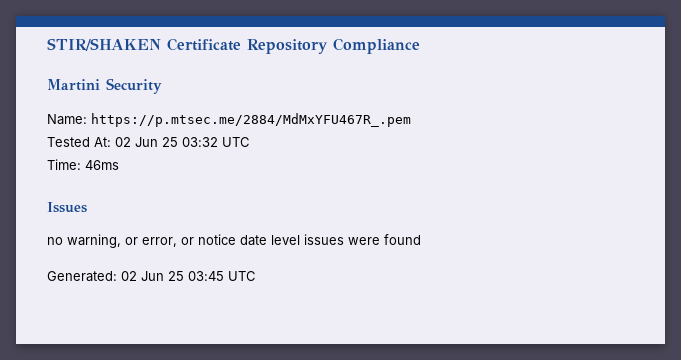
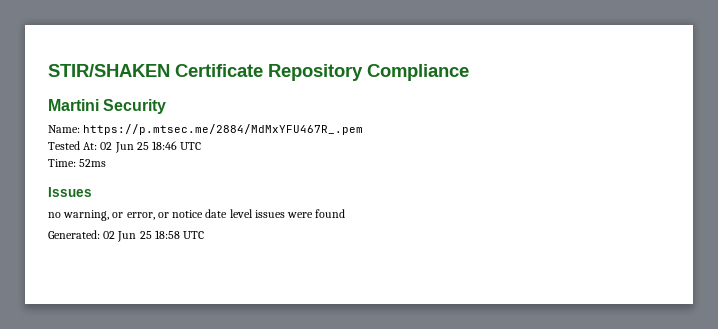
- Tested At: 02 Jun 25 03:32 UTC
+ Tested At: 02 Jun 25 18:46 UTC
- Time: 46ms
+ Time: 52ms
- Generated: 02 Jun 25 03:45 UTC
+ Generated: 02 Jun 25 18:58 UTC

